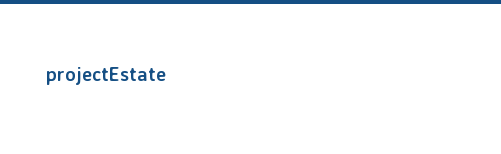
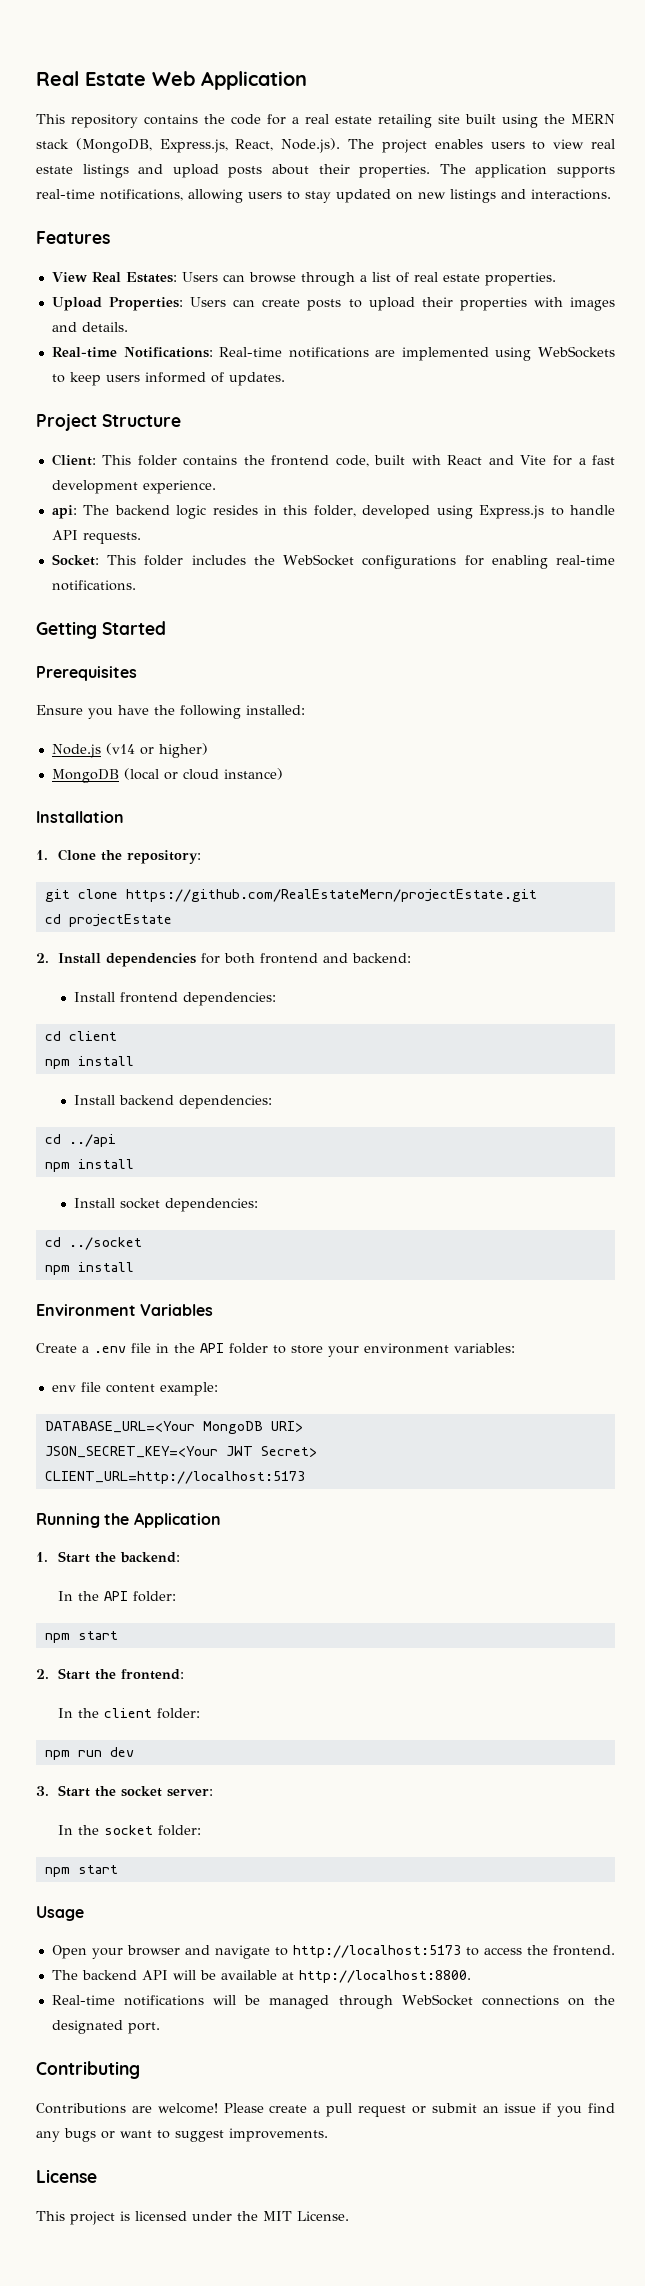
- projectEstate
+ Real Estate Web Application
+ This repository contains the code for a real estate retailing site built using the MERN stack (MongoDB, Express.js, React, Node.js). The project enables users to view real estate listings and upload posts about their properties. The application supports real-time notifications, allowing users to stay updated on new listings and interactions.
+ Features
+ View Real Estates: Users can browse through a list of real estate properties.
+ Upload Properties: Users can create posts to upload their properties with images and details.
+ Real-time Notifications: Real-time notifications are implemented using WebSockets to keep users informed of updates.
+ Project Structure
+ Client: This folder contains the frontend code, built with React and Vite for a fast development experience.
+ api: The backend logic resides in this folder, developed using Express.js to handle API requests.
+ Socket: This folder includes the WebSocket configurations for enabling real-time notifications.
+ Getting Started
+ Prerequisites
+ Ensure you have the following installed:
+ Node.js (v14 or higher)
+ MongoDB (local or cloud instance)
+ Installation
+ 1. Clone the repository:
+ git clone https://github.com/RealEstateMern/projectEstate.git
+ cd projectEstate
+ 2. Install dependencies for both frontend and backend:
+ Install frontend dependencies:
+ cd client
+ npm install
+ Install backend dependencies:
+ cd ../api
+ npm install
+ Install socket dependencies:
+ cd ../socket
+ npm install
+ Environment Variables
+ Create a .env file in the API folder to store your environment variables:
+ env file content example:
+ DATABASE_URL=<Your MongoDB URI>
+ JSON_SECRET_KEY=<Your JWT Secret>
+ CLIENT_URL=http://localhost:5173
+ Running the Application
+ 1. Start the backend:
+ In the API folder:
+ npm start
+ 2. Start the frontend:
+ In the client folder:
+ npm run dev
+ 3. Start the socket server:
+ In the socket folder:
+ npm start
+ Usage
+ Open your browser and navigate to http://localhost:5173 to access the frontend.
+ The backend API will be available at http://localhost:8800.
+ Real-time notifications will be managed through WebSocket connections on the designated port.
+ Contributing
+ Contributions are welcome! Please create a pull request or submit an issue if you find any bugs or want to suggest improvements.
+ License
+ This project is licensed under the MIT License.

